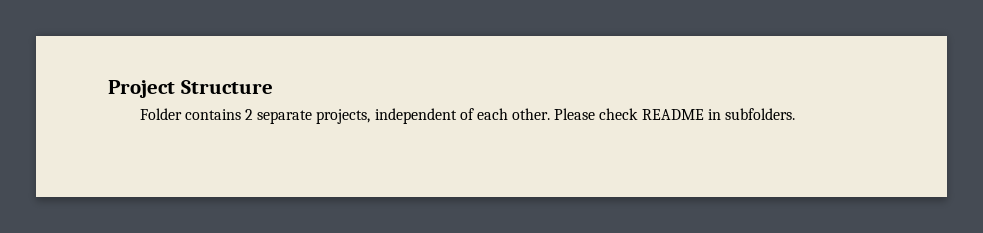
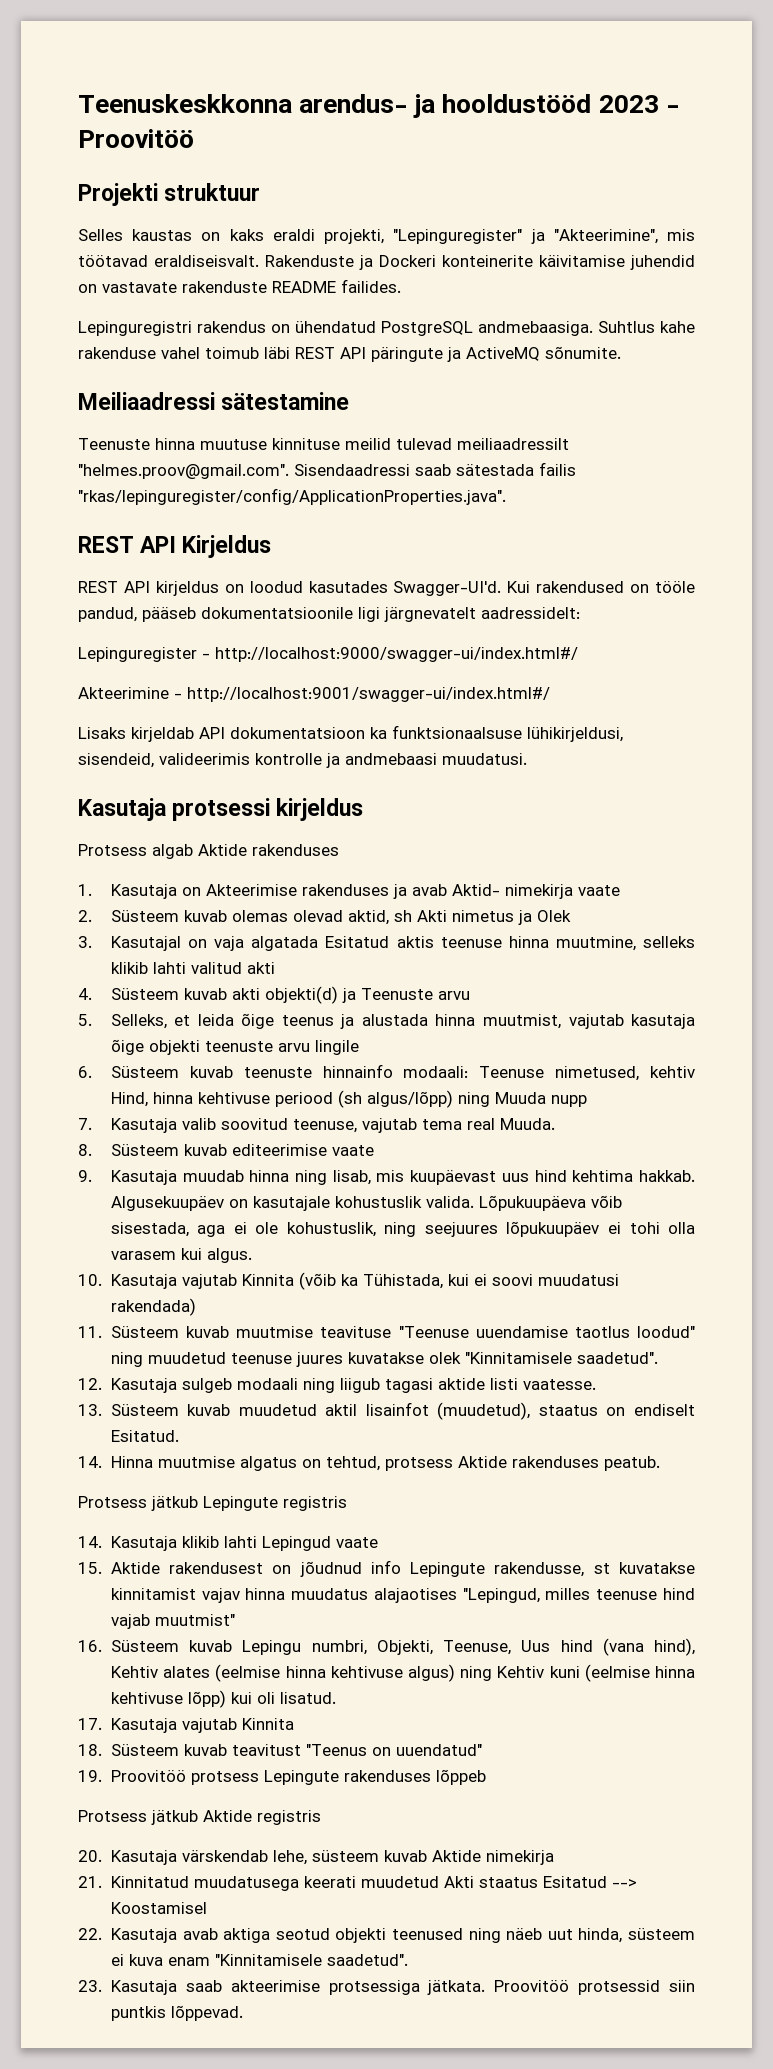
- Project Structure
- Folder contains 2 separate projects, independent of each other. Please check README in subfolders.
+ Teenuskeskkonna arendus- ja hooldustööd 2023 - Proovitöö
+ Projekti struktuur
+ Selles kaustas on kaks eraldi projekti, "Lepinguregister" ja "Akteerimine", mis töötavad eraldiseisvalt. Rakenduste ja Dockeri konteinerite käivitamise juhendid on vastavate rakenduste README failides.
+ Lepinguregistri rakendus on ühendatud PostgreSQL andmebaasiga. Suhtlus kahe rakenduse vahel toimub läbi REST API päringute ja ActiveMQ sõnumite.
+ Meiliaadressi sätestamine
+ Teenuste hinna muutuse kinnituse meilid tulevad meiliaadressilt "helmes.proov@gmail.com". Sisendaadressi saab sätestada failis "rkas/lepinguregister/config/ApplicationProperties.java".
+ REST API Kirjeldus
+ REST API kirjeldus on loodud kasutades Swagger-UI'd. Kui rakendused on tööle pandud, pääseb dokumentatsioonile ligi järgnevatelt aadressidelt:
+ Lepinguregister - http://localhost:9000/swagger-ui/index.html#/
+ Akteerimine - http://localhost:9001/swagger-ui/index.html#/
+ Lisaks kirjeldab API dokumentatsioon ka funktsionaalsuse lühikirjeldusi, sisendeid, valideerimis kontrolle ja andmebaasi muudatusi.
+ Kasutaja protsessi kirjeldus
+ Protsess algab Aktide rakenduses
+ 1. Kasutaja on Akteerimise rakenduses ja avab Aktid- nimekirja vaate
+ 2. Süsteem kuvab olemas olevad aktid, sh Akti nimetus ja Olek
+ 3. Kasutajal on vaja algatada Esitatud aktis teenuse hinna muutmine, selleks klikib lahti valitud akti
+ 4. Süsteem kuvab akti objekti(d) ja Teenuste arvu
+ 5. Selleks, et leida õige teenus ja alustada hinna muutmist, vajutab kasutaja õige objekti teenuste arvu lingile
+ 6. Süsteem kuvab teenuste hinnainfo modaali: Teenuse nimetused, kehtiv Hind, hinna kehtivuse periood (sh algus/lõpp) ning Muuda nupp
+ 7. Kasutaja valib soovitud teenuse, vajutab tema real Muuda.
+ 8. Süsteem kuvab editeerimise vaate
+ 9. Kasutaja muudab hinna ning lisab, mis kuupäevast uus hind kehtima hakkab. Algusekuupäev on kasutajale kohustuslik valida. Lõpukuupäeva võib sisestada, aga ei ole kohustuslik, ning seejuures lõpukuupäev ei tohi olla varasem kui algus.
+ 10. Kasutaja vajutab Kinnita (võib ka Tühistada, kui ei soovi muudatusi rakendada)
+ 11. Süsteem kuvab muutmise teavituse "Teenuse uuendamise taotlus loodud" ning muudetud teenuse juures kuvatakse olek "Kinnitamisele saadetud".
+ 12. Kasutaja sulgeb modaali ning liigub tagasi aktide listi vaatesse.
+ 13. Süsteem kuvab muudetud aktil lisainfot (muudetud), staatus on endiselt Esitatud.
+ 14. Hinna muutmise algatus on tehtud, protsess Aktide rakenduses peatub.
+ Protsess jätkub Lepingute registris
+ 14. Kasutaja klikib lahti Lepingud vaate
+ 15. Aktide rakendusest on jõudnud info Lepingute rakendusse, st kuvatakse kinnitamist vajav hinna muudatus alajaotises "Lepingud, milles teenuse hind vajab muutmist"
+ 16. Süsteem kuvab Lepingu numbri, Objekti, Teenuse, Uus hind (vana hind), Kehtiv alates (eelmise hinna kehtivuse algus) ning Kehtiv kuni (eelmise hinna kehtivuse lõpp) kui oli lisatud.
+ 17. Kasutaja vajutab Kinnita
+ 18. Süsteem kuvab teavitust "Teenus on uuendatud"
+ 19. Proovitöö protsess Lepingute rakenduses lõppeb
+ Protsess jätkub Aktide registris
+ 20. Kasutaja värskendab lehe, süsteem kuvab Aktide nimekirja
+ 21. Kinnitatud muudatusega keerati muudetud Akti staatus Esitatud --> Koostamisel
+ 22. Kasutaja avab aktiga seotud objekti teenused ning näeb uut hinda, süsteem ei kuva enam "Kinnitamisele saadetud".
+ 23. Kasutaja saab akteerimise protsessiga jätkata. Proovitöö protsessid siin puntkis lõppevad.

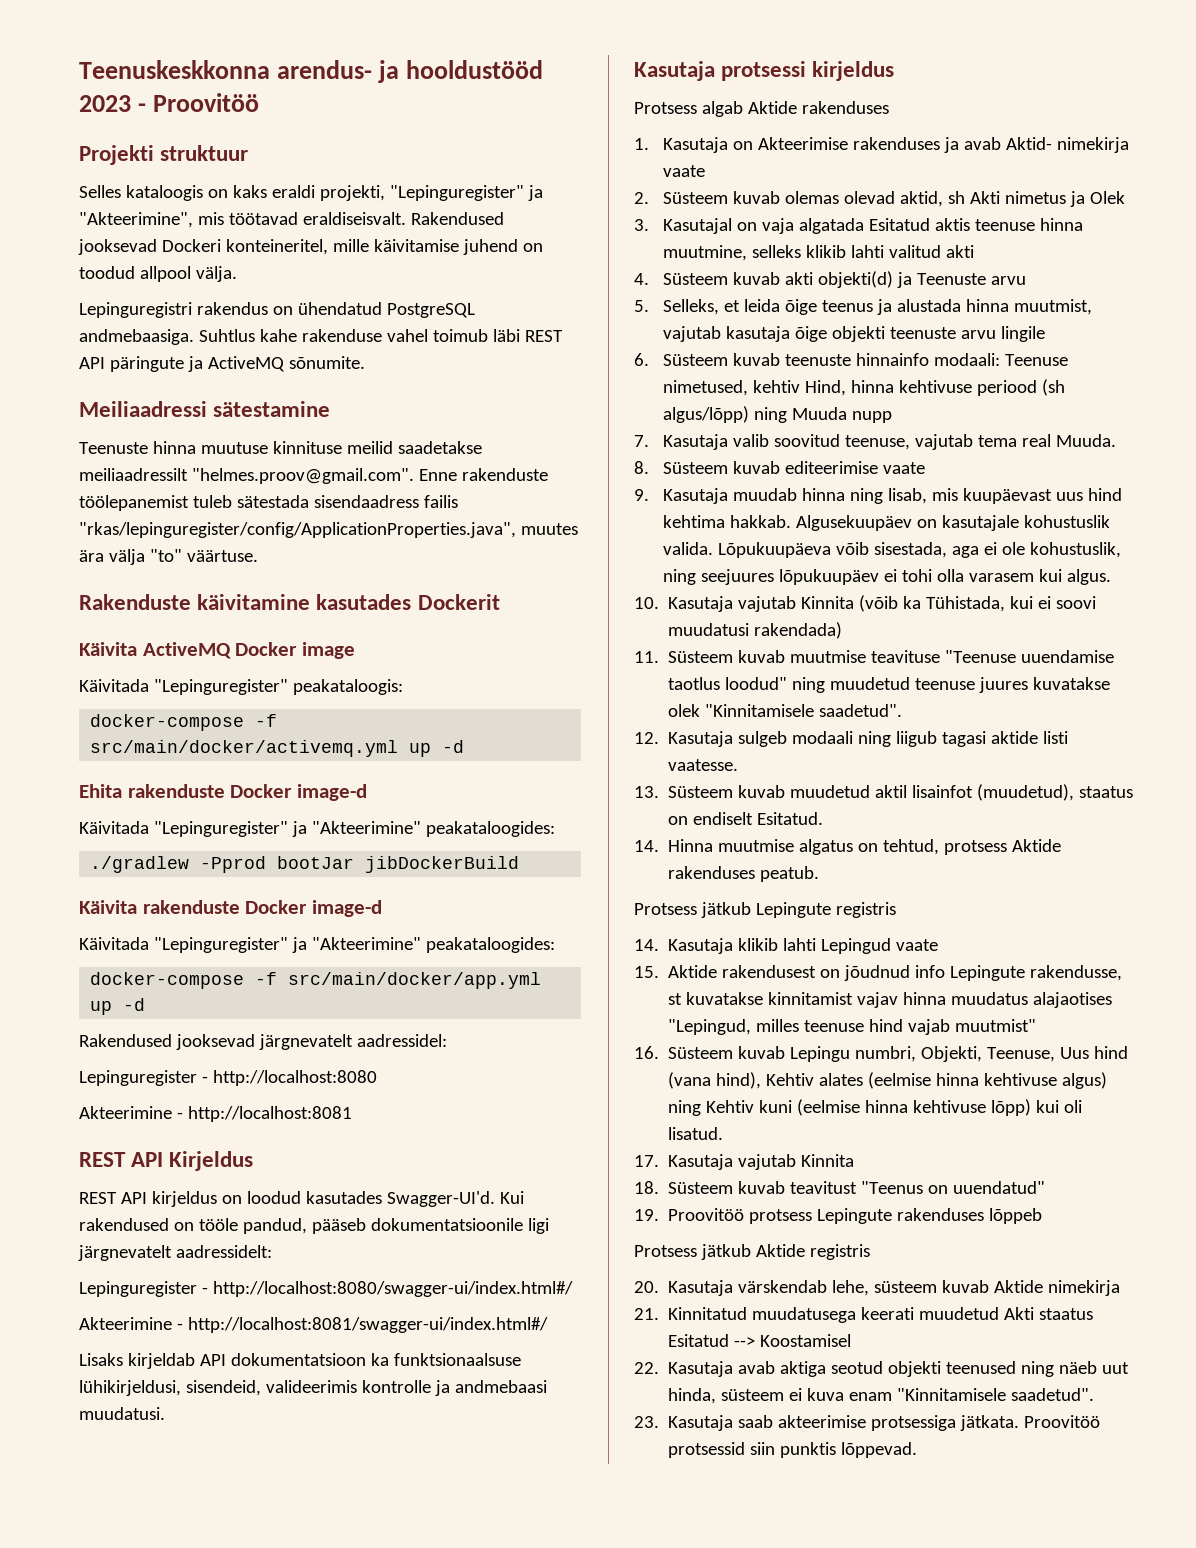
- Selles kaustas on kaks eraldi projekti, "Lepinguregister" ja "Akteerimine", mis töötavad eraldiseisvalt.
+ Selles kataloogis on kaks eraldi projekti, "Lepinguregister" ja "Akteerimine", mis töötavad eraldiseisvalt.
- Rakenduste ja Dockeri konteinerite käivitamise juhendid on vastavate rakenduste README failides.
+ Rakendused jooksevad Dockeri konteineritel, mille käivitamise juhend on toodud allpool välja.
- Teenuste hinna muutuse kinnituse meilid tulevad meiliaadressilt "helmes.proov@gmail.com". Sisendaadressi saab sätestada failis "rkas/lepinguregister/config/ApplicationProperties.java".
+ Teenuste hinna muutuse kinnituse meilid saadetakse meiliaadressilt "helmes.proov@gmail.com". Enne rakenduste töölepanemist tuleb sätestada sisendaadress failis "rkas/lepinguregister/config/ApplicationProperties.java", muutes ära välja "to" väärtuse.
+ Rakenduste käivitamine kasutades Dockerit
+ Käivita ActiveMQ Docker image
+ Käivitada "Lepinguregister" peakataloogis:
+ docker-compose -f src/main/docker/activemq.yml up -d
+ Ehita rakenduste Docker image-d
+ Käivitada "Lepinguregister" ja "Akteerimine" peakataloogides:
+ ./gradlew -Pprod bootJar jibDockerBuild
+ Käivita rakenduste Docker image-d
+ Käivitada "Lepinguregister" ja "Akteerimine" peakataloogides:
+ docker-compose -f src/main/docker/app.yml up -d
+ Rakendused jooksevad järgnevatelt aadressidel:
+ Lepinguregister - http://localhost:8080
+ Akteerimine - http://localhost:8081
- Lepinguregister - http://localhost:9000/swagger-ui/index.html#/
- Akteerimine - http://localhost:9001/swagger-ui/index.html#/
+ Lepinguregister - http://localhost:8080/swagger-ui/index.html#/
+ Akteerimine - http://localhost:8081/swagger-ui/index.html#/
- Proovitöö protsessid siin puntkis lõppevad.
+ Proovitöö protsessid siin punktis lõppevad.

